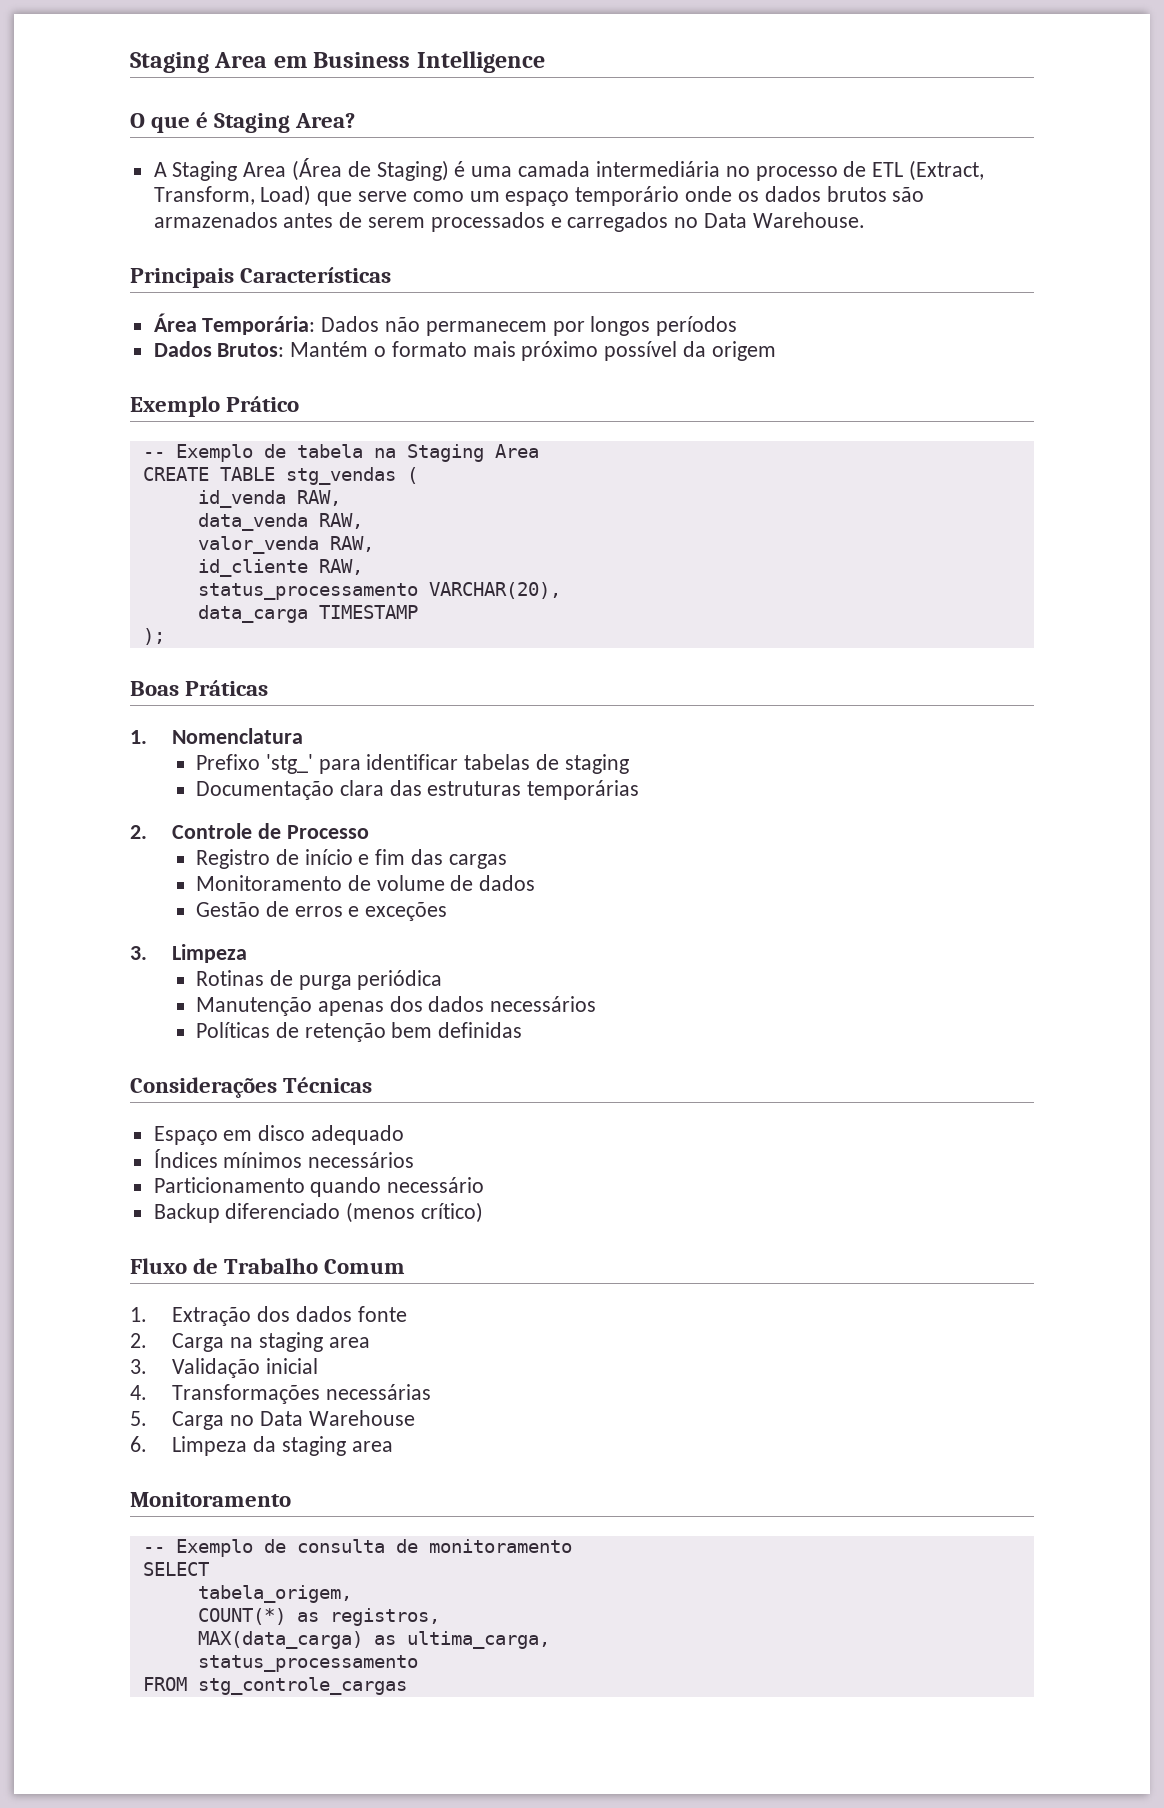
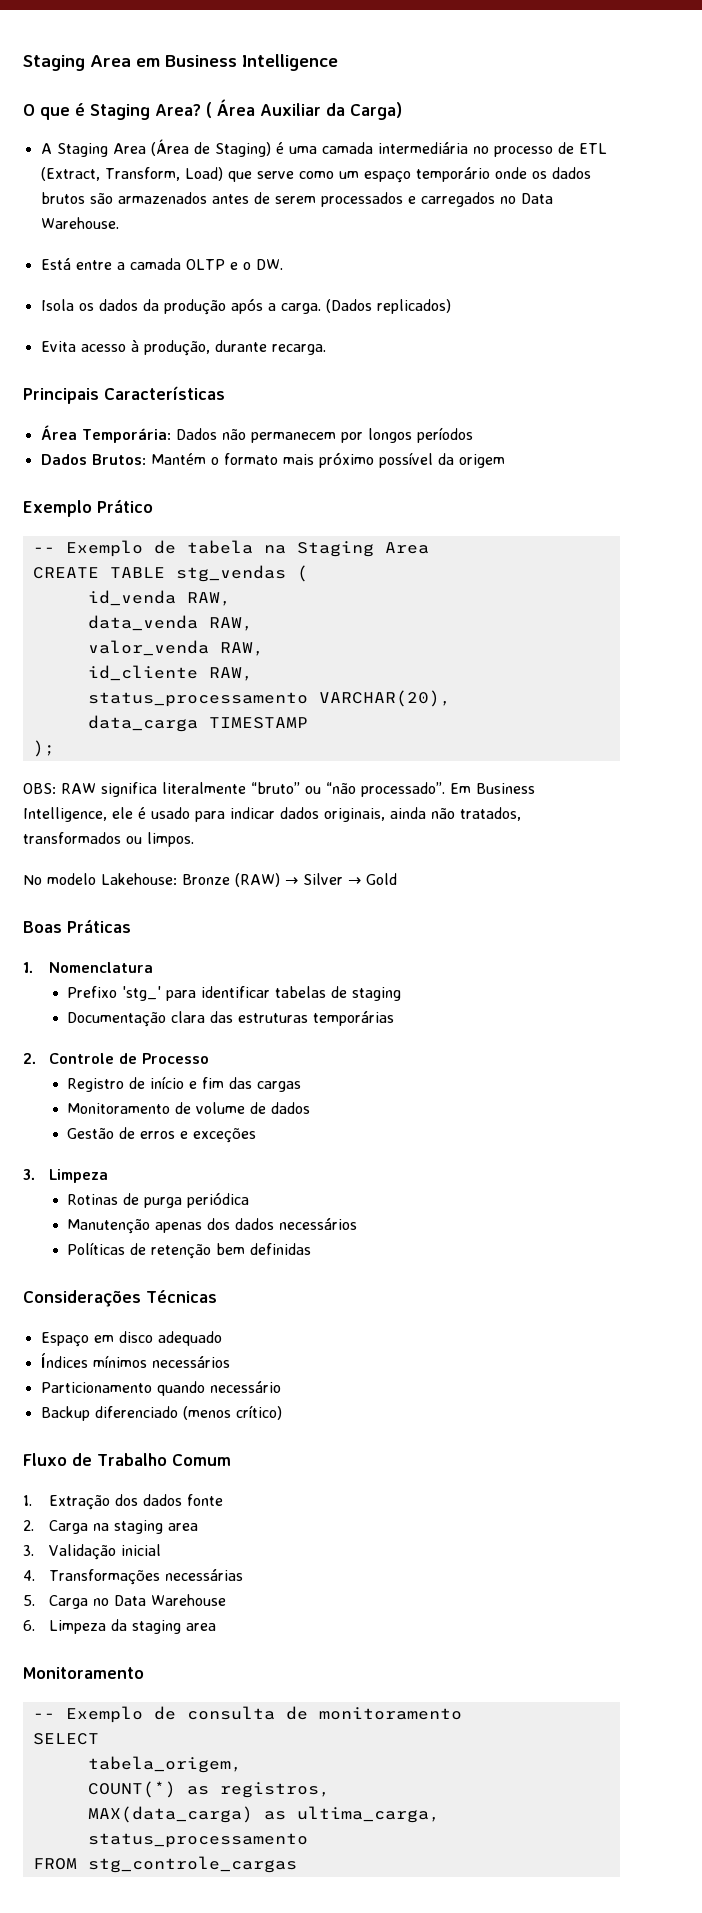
+ ( Área Auxiliar da Carga)
+ Está entre a camada OLTP e o DW.
+ Isola os dados da produção após a carga. (Dados replicados)
+ Evita acesso à produção, durante recarga.
+ OBS: RAW significa literalmente “bruto” ou “não processado”. Em Business Intelligence, ele é usado para indicar dados originais, ainda não tratados, transformados ou limpos.
+ No modelo Lakehouse: Bronze (RAW) → Silver → Gold

